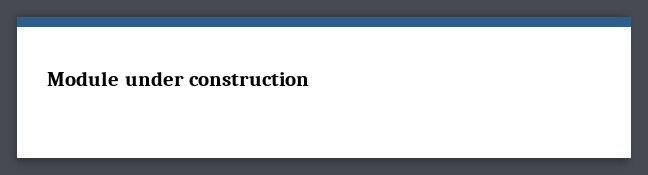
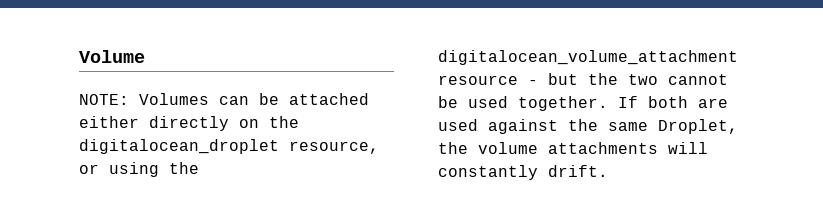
- Module under construction
+ Volume
+ NOTE: Volumes can be attached either directly on the digitalocean_droplet resource, or using the digitalocean_volume_attachment resource - but the two cannot be used together. If both are used against the same Droplet, the volume attachments will constantly drift.

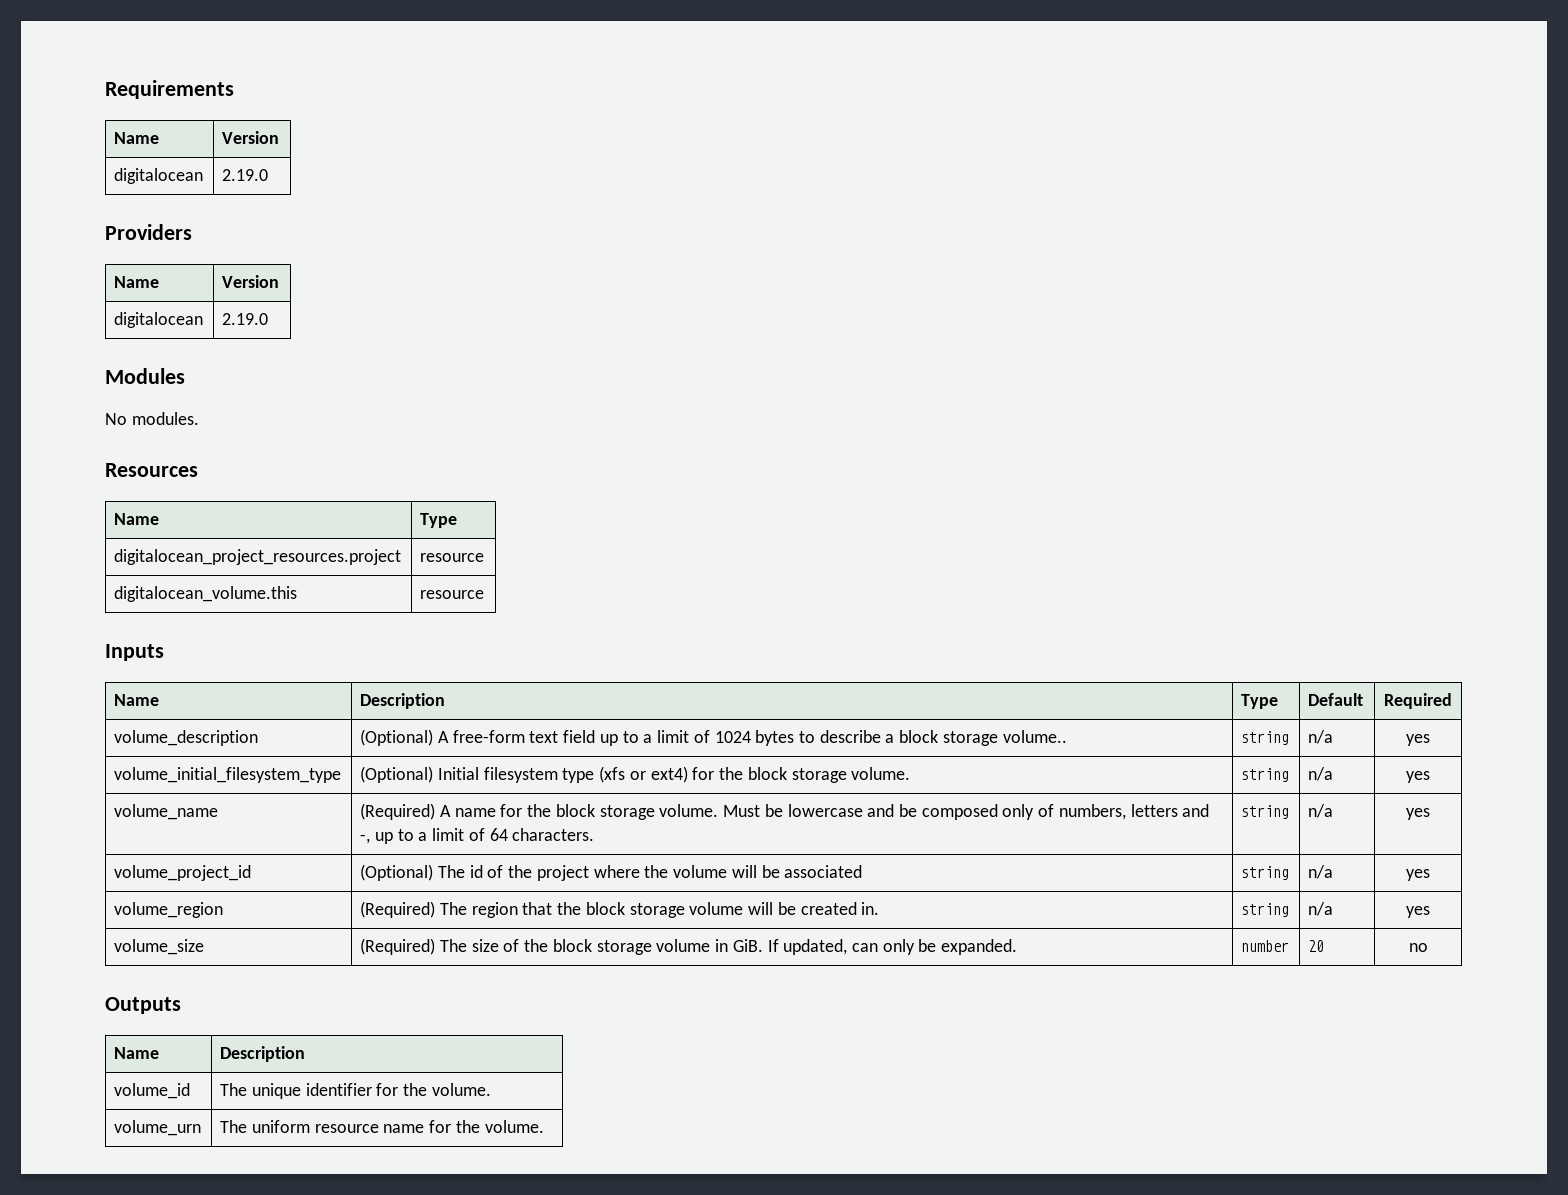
- Volume
- NOTE: Volumes can be attached either directly on the digitalocean_droplet resource, or using the digitalocean_volume_attachment resource - but the two cannot be used together. If both are used against the same Droplet, the volume attachments will constantly drift.
+ Requirements
+ Name | Version
+ digitalocean | 2.19.0
+ Providers
+ Name | Version
+ digitalocean | 2.19.0
+ Modules
+ No modules.
+ Resources
+ Name | Type
+ digitalocean_project_resources.project | resource
+ digitalocean_volume.this | resource
+ Inputs
+ Name | Description | Type | Default | Required
+ volume_description | (Optional) A free-form text field up to a limit of 1024 bytes to describe a block storage volume.. | string | n/a | yes
+ volume_initial_filesystem_type | (Optional) Initial filesystem type (xfs or ext4) for the block storage volume. | string | n/a | yes
+ volume_name | (Required) A name for the block storage volume. Must be lowercase and be composed only of numbers, letters and -, up to a limit of 64 characters. | string | n/a | yes
+ volume_project_id | (Optional) The id of the project where the volume will be associated | string | n/a | yes
+ volume_region | (Required) The region that the block storage volume will be created in. | string | n/a | yes
+ volume_size | (Required) The size of the block storage volume in GiB. If updated, can only be expanded. | number | 20 | no
+ Outputs
+ Name | Description
+ volume_id | The unique identifier for the volume.
+ volume_urn | The uniform resource name for the volume.

